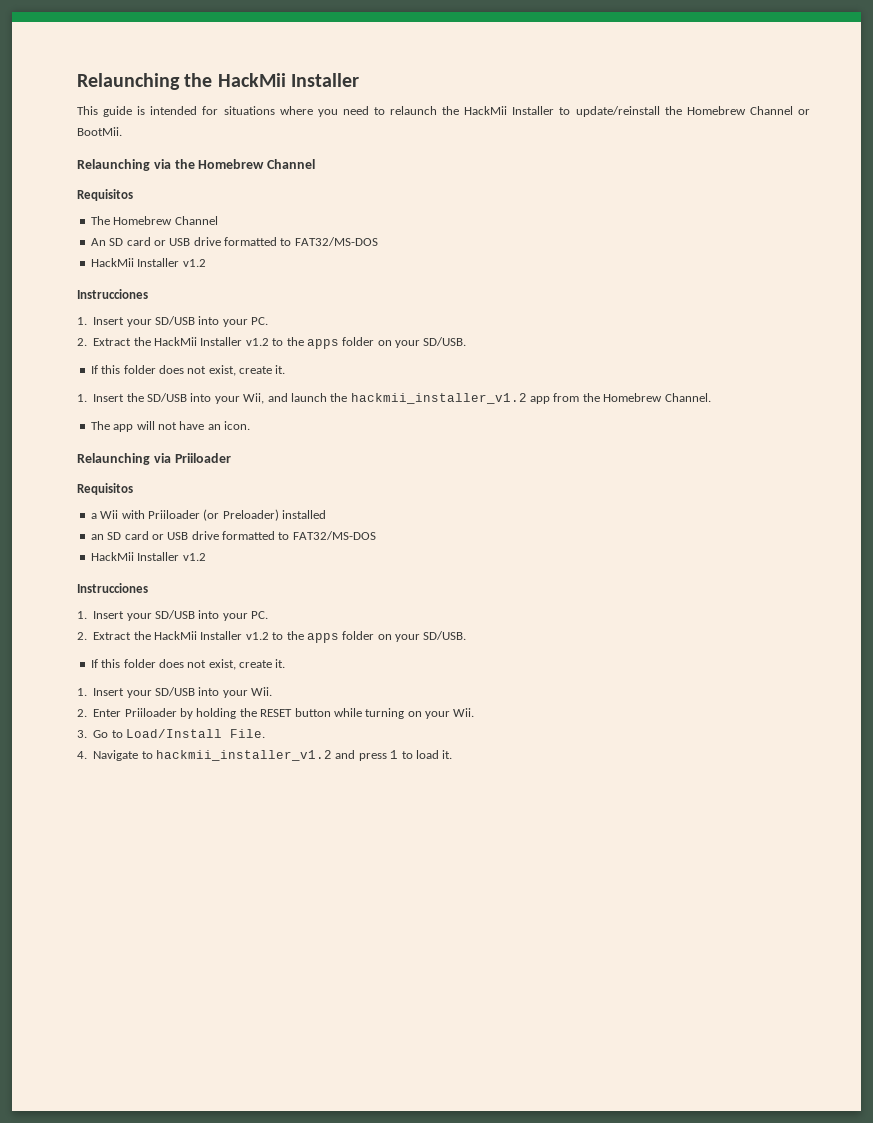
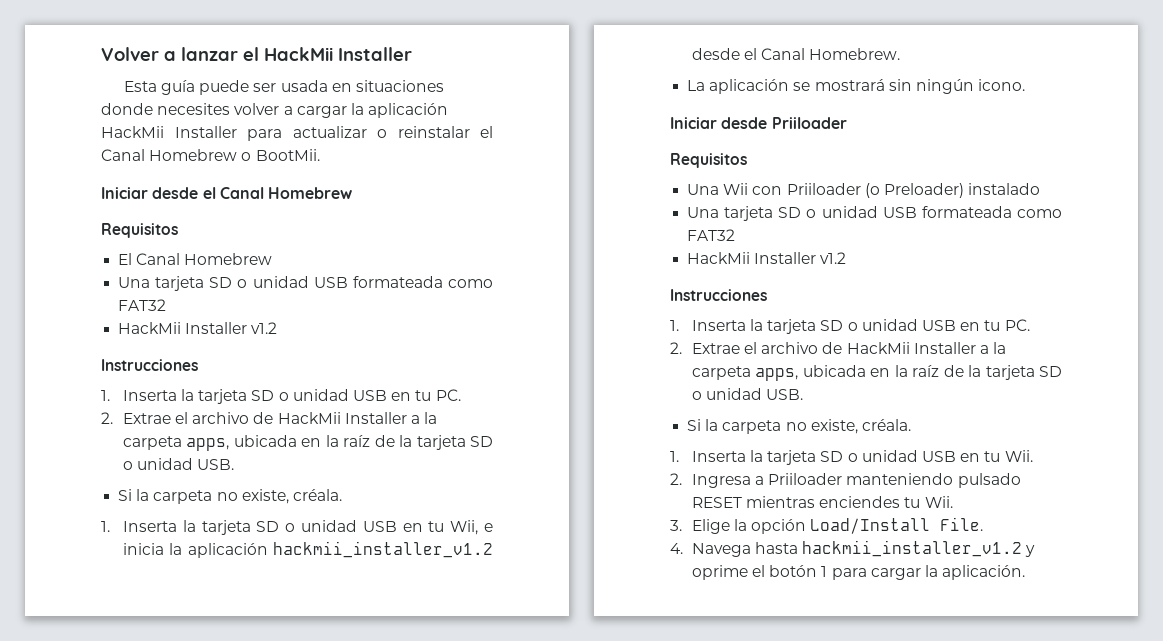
- Relaunching the HackMii Installer
- This guide is intended for situations where you need to relaunch the HackMii Installer to update/reinstall the Homebrew Channel or BootMii.
- Relaunching via the Homebrew Channel
+ Volver a lanzar el HackMii Installer
+ Esta guía puede ser usada en situaciones donde necesites volver a cargar la aplicación HackMii Installer para actualizar o reinstalar el Canal Homebrew o BootMii.
+ Iniciar desde el Canal Homebrew
  Requisitos
- The Homebrew Channel
- An SD card or USB drive formatted to FAT32/MS-DOS
+ El Canal Homebrew
+ Una tarjeta SD o unidad USB formateada como FAT32
  HackMii Installer v1.2
  Instrucciones
- 1. Insert your SD/USB into your PC.
- 2. Extract the HackMii Installer v1.2 to the apps folder on your SD/USB.
- If this folder does not exist, create it.
- 1. Insert the SD/USB into your Wii, and launch the hackmii_installer_v1.2 app from the Homebrew Channel.
- The app will not have an icon.
- Relaunching via Priiloader
+ 1. Inserta la tarjeta SD o unidad USB en tu PC.
+ 2. Extrae el archivo de HackMii Installer a la carpeta apps, ubicada en la raíz de la tarjeta SD o unidad USB.
+ Si la carpeta no existe, créala.
+ 1. Inserta la tarjeta SD o unidad USB en tu Wii, e inicia la aplicación hackmii_installer_v1.2 desde el Canal Homebrew.
+ La aplicación se mostrará sin ningún icono.
+ Iniciar desde Priiloader
  Requisitos
- a Wii with Priiloader (or Preloader) installed
- an SD card or USB drive formatted to FAT32/MS-DOS
+ Una Wii con Priiloader (o Preloader) instalado
+ Una tarjeta SD o unidad USB formateada como FAT32
  HackMii Installer v1.2
  Instrucciones
- 1. Insert your SD/USB into your PC.
- 2. Extract the HackMii Installer v1.2 to the apps folder on your SD/USB.
- If this folder does not exist, create it.
- 1. Insert your SD/USB into your Wii.
- 2. Enter Priiloader by holding the RESET button while turning on your Wii.
+ 1. Inserta la tarjeta SD o unidad USB en tu PC.
+ 2. Extrae el archivo de HackMii Installer a la carpeta apps, ubicada en la raíz de la tarjeta SD o unidad USB.
+ Si la carpeta no existe, créala.
+ 1. Inserta la tarjeta SD o unidad USB en tu Wii.
+ 2. Ingresa a Priiloader manteniendo pulsado RESET mientras enciendes tu Wii.
- 3. Go to Load/Install File.
+ 3. Elige la opción Load/Install File.
- 4. Navigate to hackmii_installer_v1.2 and press 1 to load it.
+ 4. Navega hasta hackmii_installer_v1.2 y oprime el botón 1 para cargar la aplicación.

